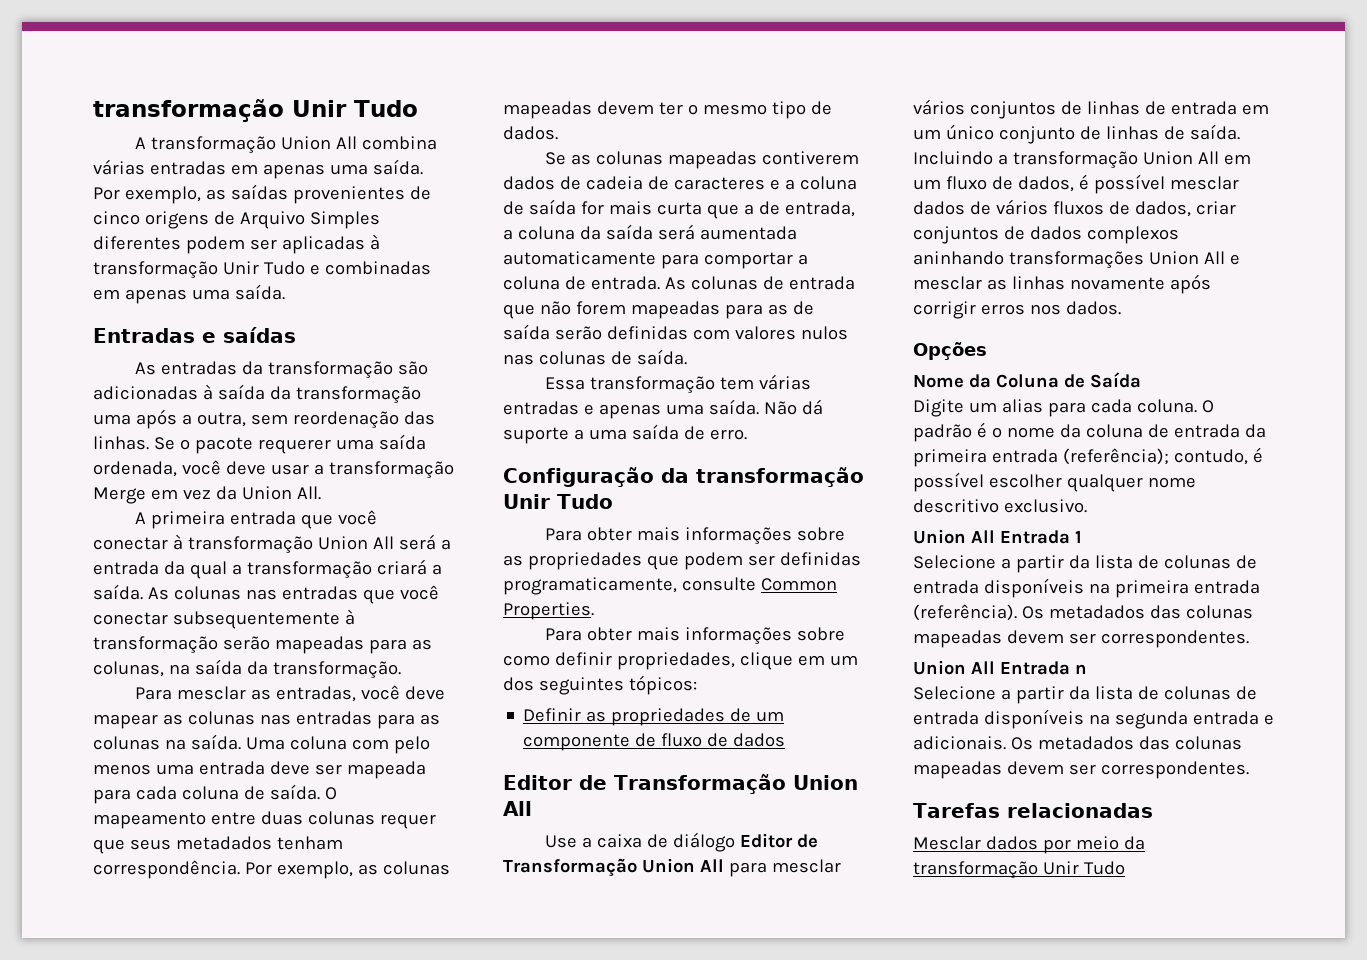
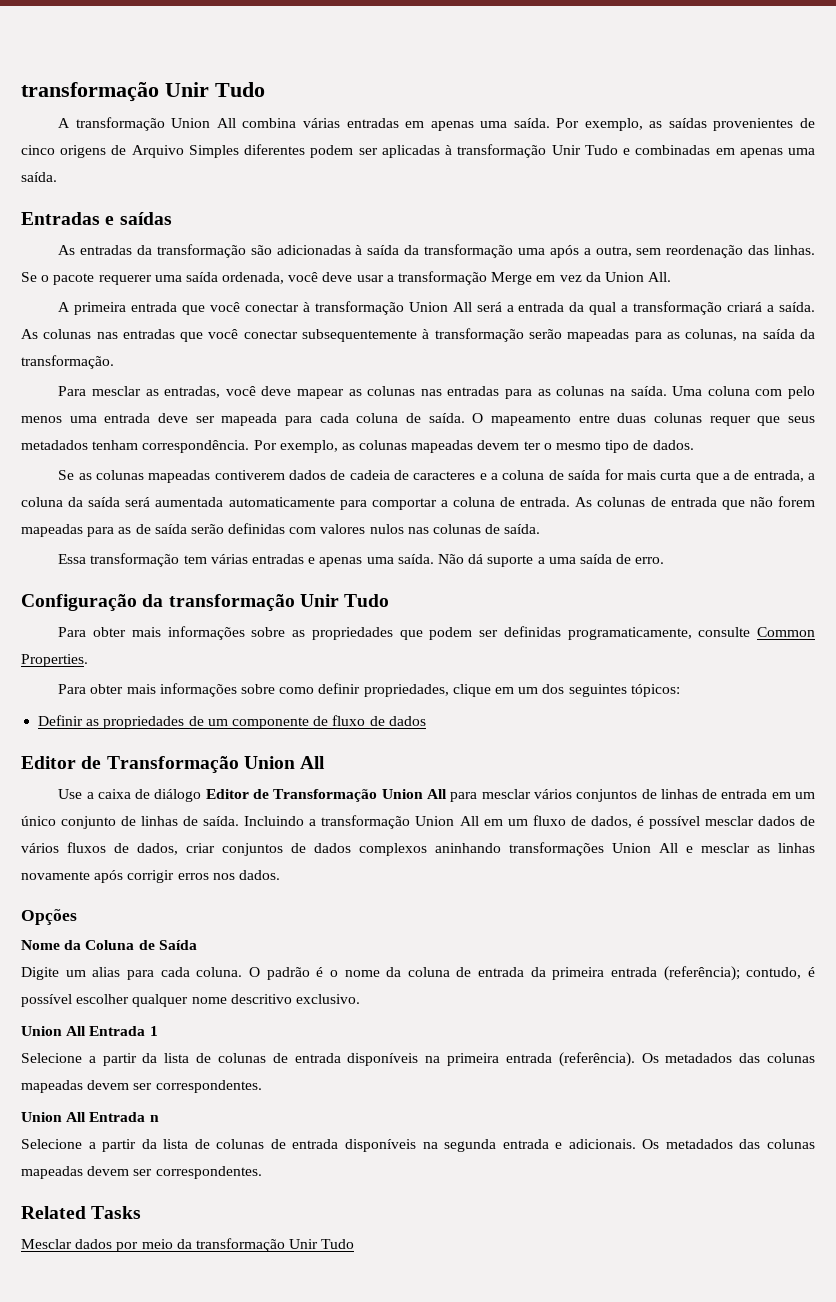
- Tarefas relacionadas
+ Related Tasks

